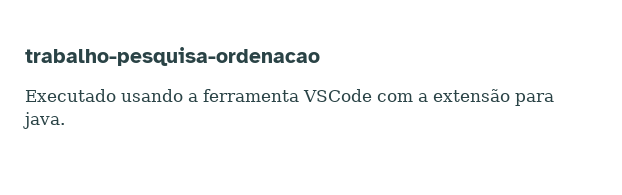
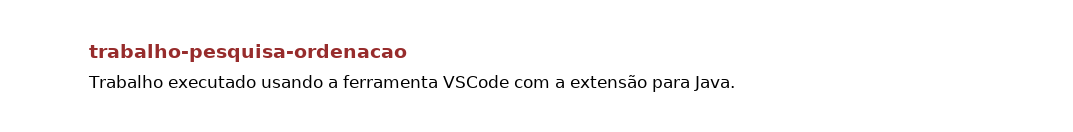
- Executado usando a ferramenta VSCode com a extensão para java.
+ Trabalho executado usando a ferramenta VSCode com a extensão para Java.

